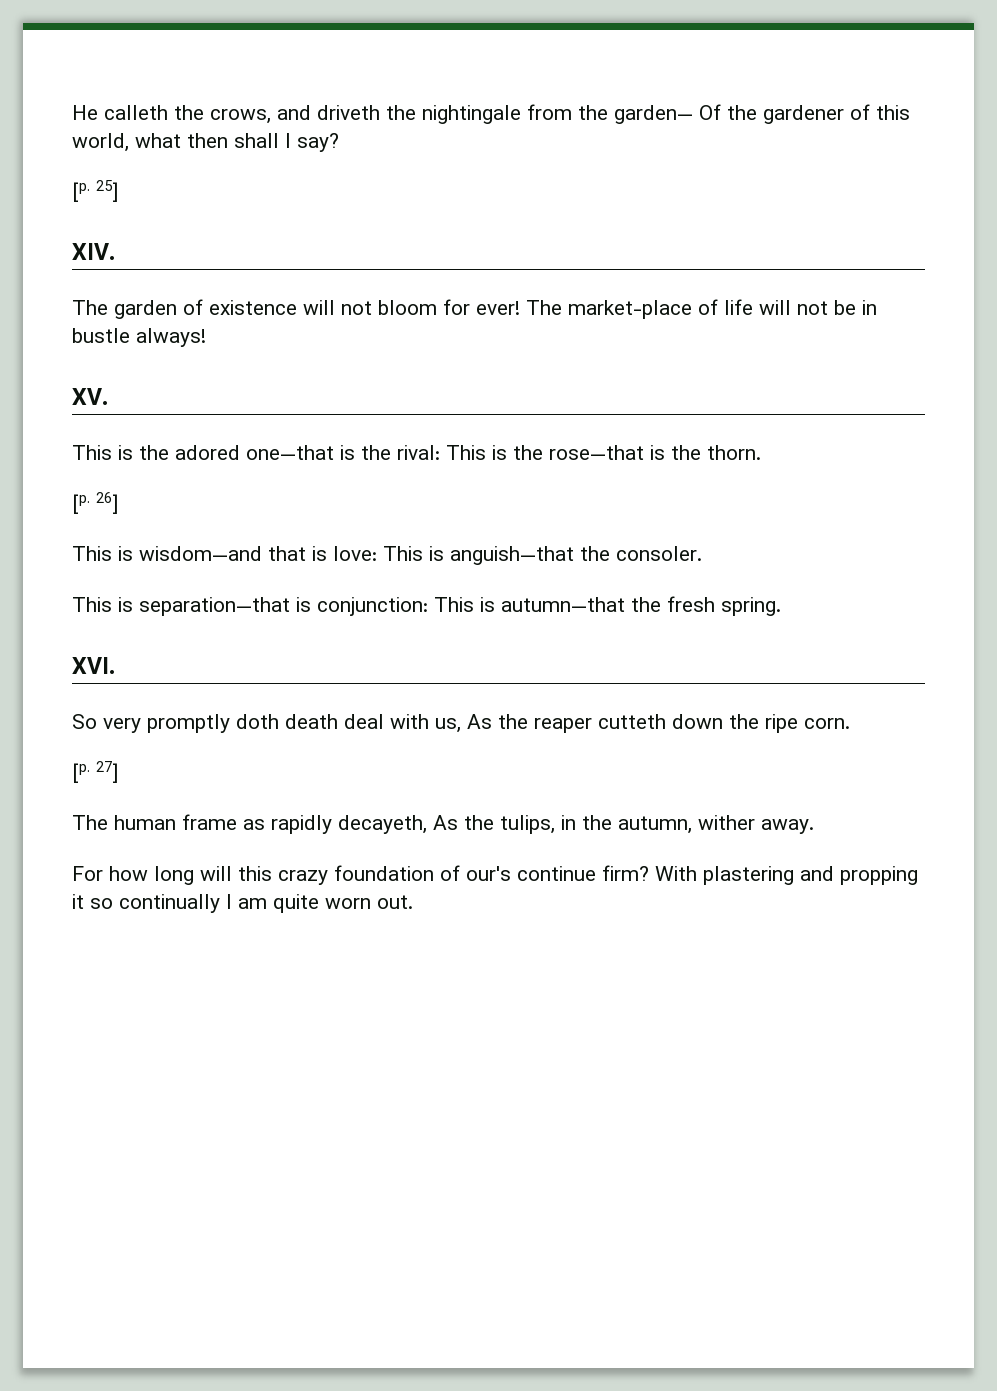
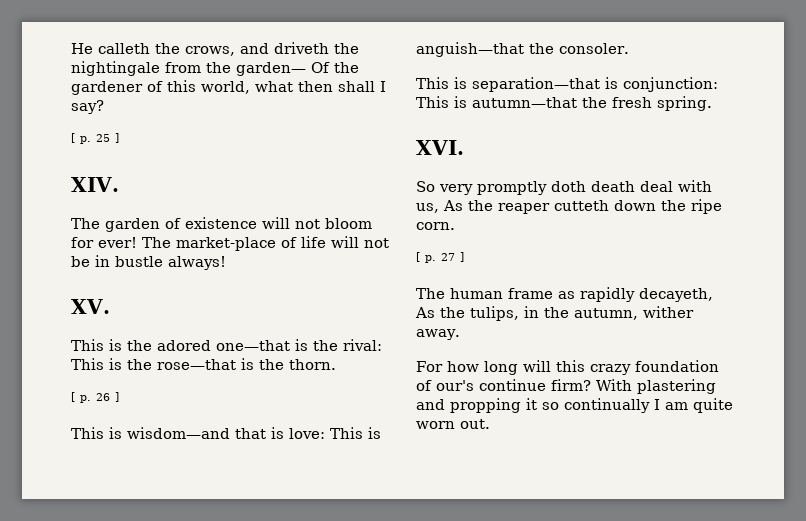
- [p. 25]
+ [ p. 25 ]
- [p. 26]
+ [ p. 26 ]
- [p. 27]
+ [ p. 27 ]

